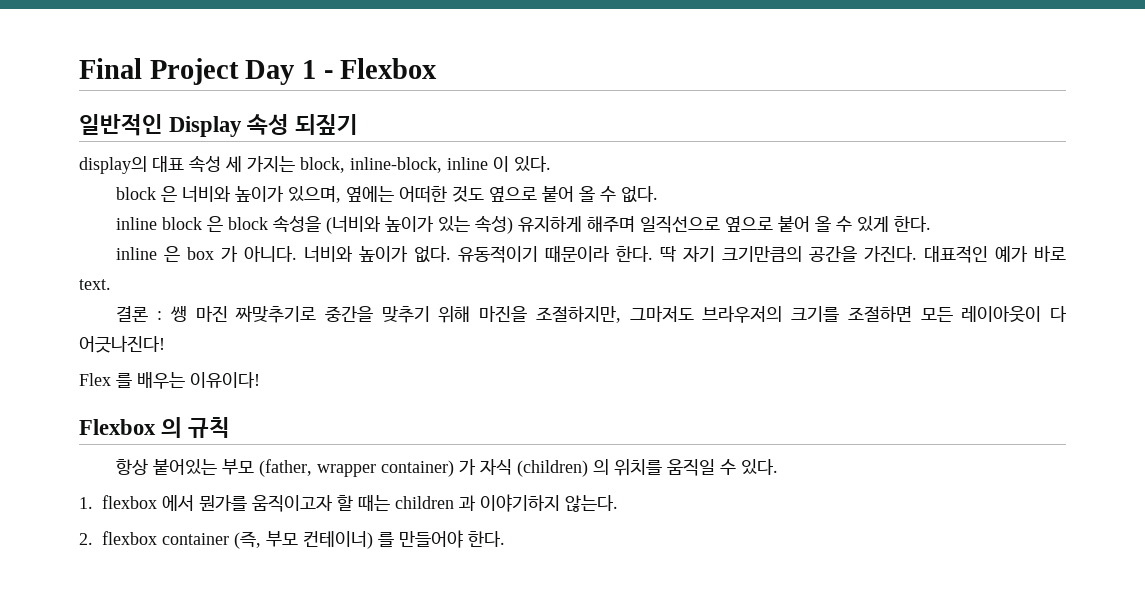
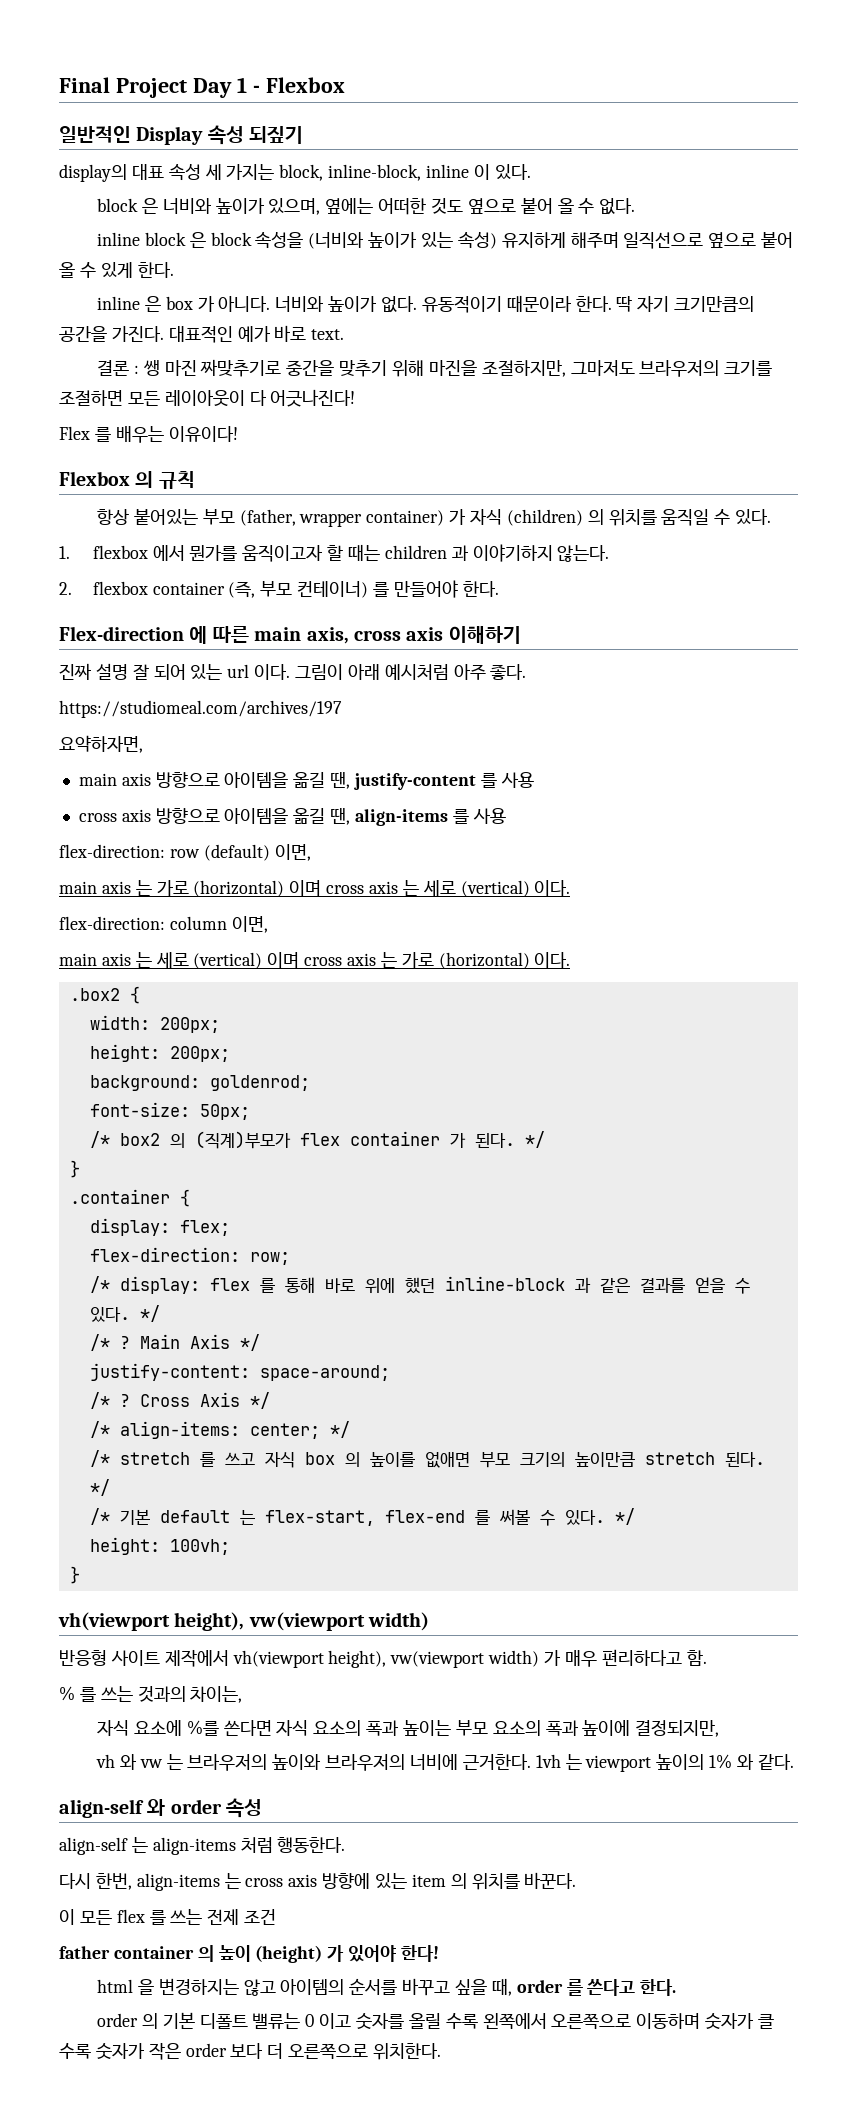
+ Flex-direction 에 따른 main axis, cross axis 이해하기
+ 진짜 설명 잘 되어 있는 url 이다. 그림이 아래 예시처럼 아주 좋다.
+ https://studiomeal.com/archives/197
+ 요약하자면,
+ main axis 방향으로 아이템을 옮길 땐, justify-content 를 사용
+ cross axis 방향으로 아이템을 옮길 땐, align-items 를 사용
+ flex-direction: row (default) 이면,
+ main axis 는 가로 (horizontal) 이며 cross axis 는 세로 (vertical) 이다.
+ flex-direction: column 이면,
+ main axis 는 세로 (vertical) 이며 cross axis 는 가로 (horizontal) 이다.
+ .box2 {
+ width: 200px;
+ height: 200px;
+ background: goldenrod;
+ font-size: 50px;
+ /* box2 의 (직계)부모가 flex container 가 된다. */
+ }
+ .container {
+ display: flex;
+ flex-direction: row;
+ /* display: flex 를 통해 바로 위에 했던 inline-block 과 같은 결과를 얻을 수 있다. */
+ /* ? Main Axis */
+ justify-content: space-around;
+ /* ? Cross Axis */
+ /* align-items: center; */
+ /* stretch 를 쓰고 자식 box 의 높이를 없애면 부모 크기의 높이만큼 stretch 된다. */
+ /* 기본 default 는 flex-start, flex-end 를 써볼 수 있다. */
+ height: 100vh;
+ }
+ vh(viewport height), vw(viewport width)
+ 반응형 사이트 제작에서 vh(viewport height), vw(viewport width) 가 매우 편리하다고 함.
+ % 를 쓰는 것과의 차이는,
+ 자식 요소에 %를 쓴다면 자식 요소의 폭과 높이는 부모 요소의 폭과 높이에 결정되지만,
+ vh 와 vw 는 브라우저의 높이와 브라우저의 너비에 근거한다. 1vh 는 viewport 높이의 1% 와 같다.
+ align-self 와 order 속성
+ align-self 는 align-items 처럼 행동한다.
+ 다시 한번, align-items 는 cross axis 방향에 있는 item 의 위치를 바꾼다.
+ 이 모든 flex 를 쓰는 전제 조건
+ father container 의 높이 (height) 가 있어야 한다!
+ html 을 변경하지는 않고 아이템의 순서를 바꾸고 싶을 때, order 를 쓴다고 한다.
+ order 의 기본 디폴트 밸류는 0 이고 숫자를 올릴 수록 왼쪽에서 오른쪽으로 이동하며 숫자가 클 수록 숫자가 작은 order 보다 더 오른쪽으로 위치한다.

